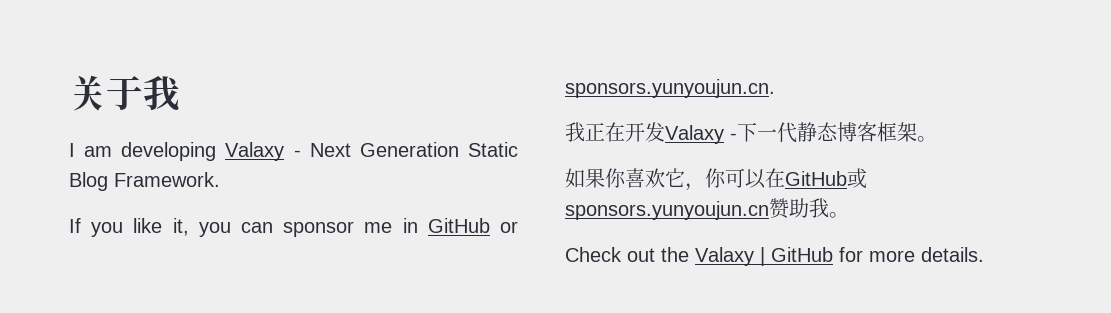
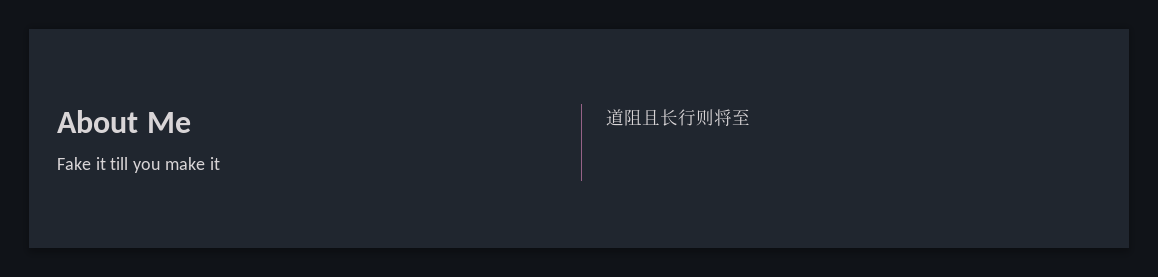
- 关于我
- I am developing Valaxy - Next Generation Static Blog Framework.
- If you like it, you can sponsor me in GitHub or sponsors.yunyoujun.cn.
- 我正在开发Valaxy -下一代静态博客框架。
- 如果你喜欢它，你可以在GitHub或sponsors.yunyoujun.cn赞助我。
- Check out the Valaxy | GitHub for more details.
+ About Me
+ Fake it till you make it
+ 道阻且长行则将至

